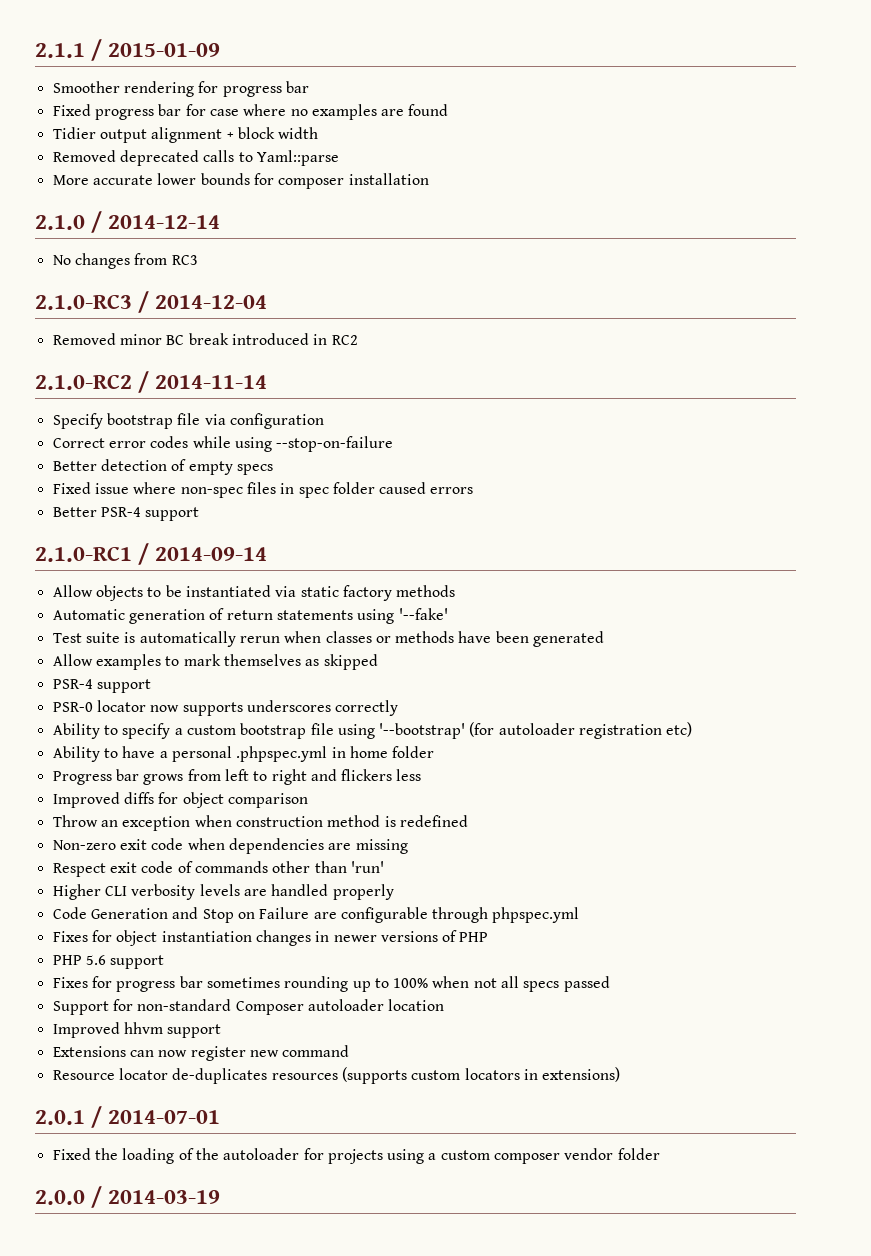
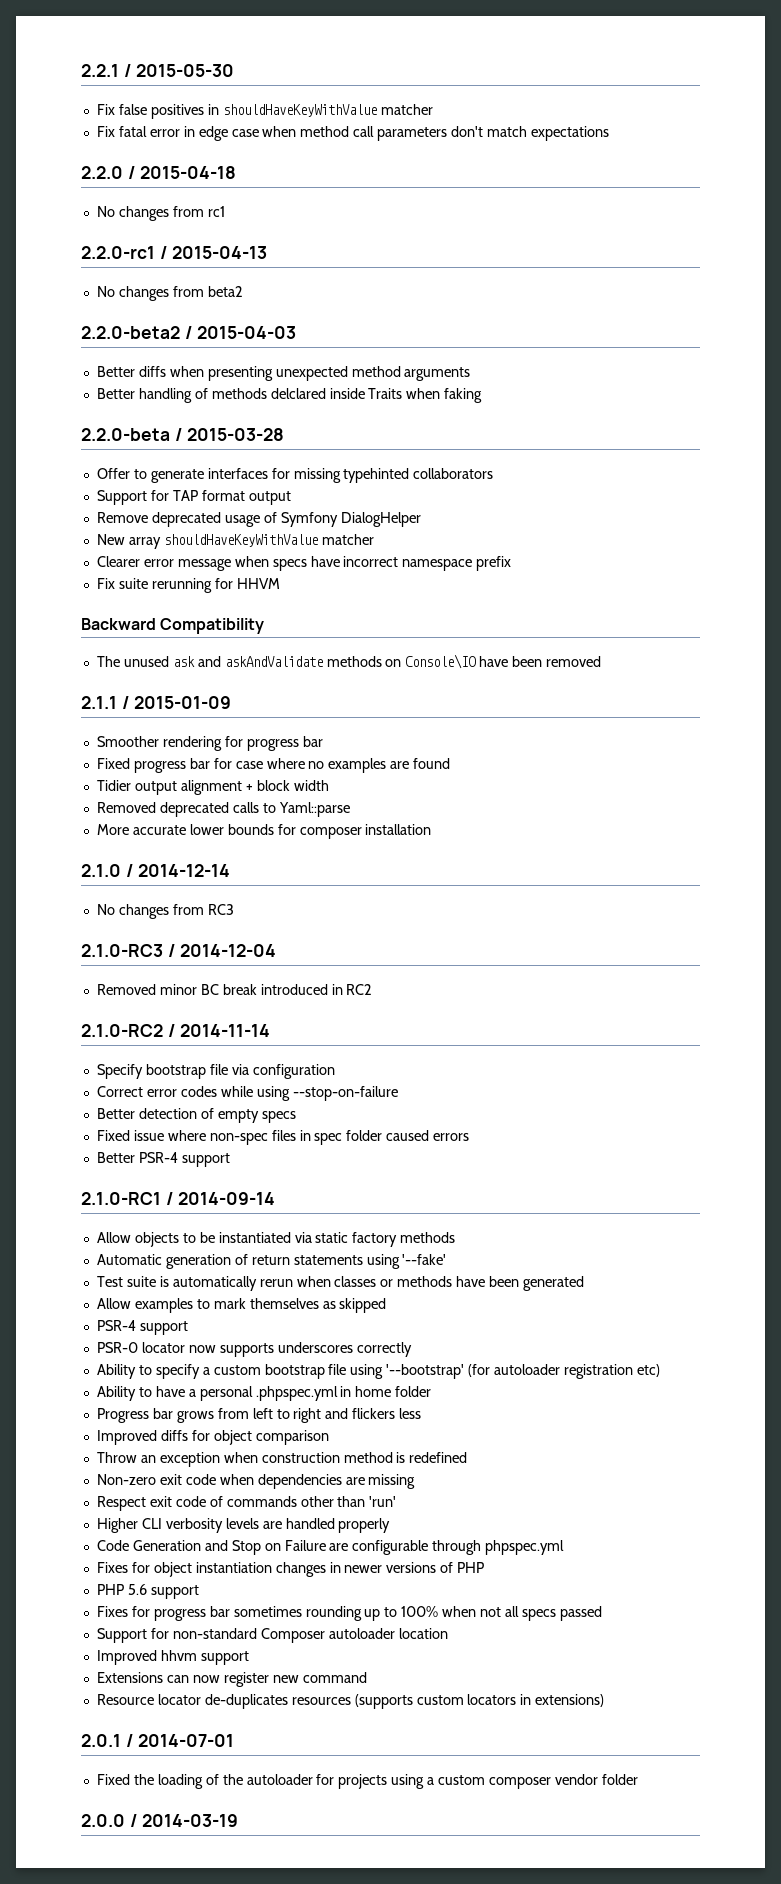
+ 2.2.1 / 2015-05-30
+ Fix false positives in shouldHaveKeyWithValue matcher
+ Fix fatal error in edge case when method call parameters don't match expectations
+ 2.2.0 / 2015-04-18
+ No changes from rc1
+ 2.2.0-rc1 / 2015-04-13
+ No changes from beta2
+ 2.2.0-beta2 / 2015-04-03
+ Better diffs when presenting unexpected method arguments
+ Better handling of methods delclared inside Traits when faking
+ 2.2.0-beta / 2015-03-28
+ Offer to generate interfaces for missing typehinted collaborators
+ Support for TAP format output
+ Remove deprecated usage of Symfony DialogHelper
+ New array shouldHaveKeyWithValue matcher
+ Clearer error message when specs have incorrect namespace prefix
+ Fix suite rerunning for HHVM
+ Backward Compatibility
+ The unused ask and askAndValidate methods on Console\IO have been removed

